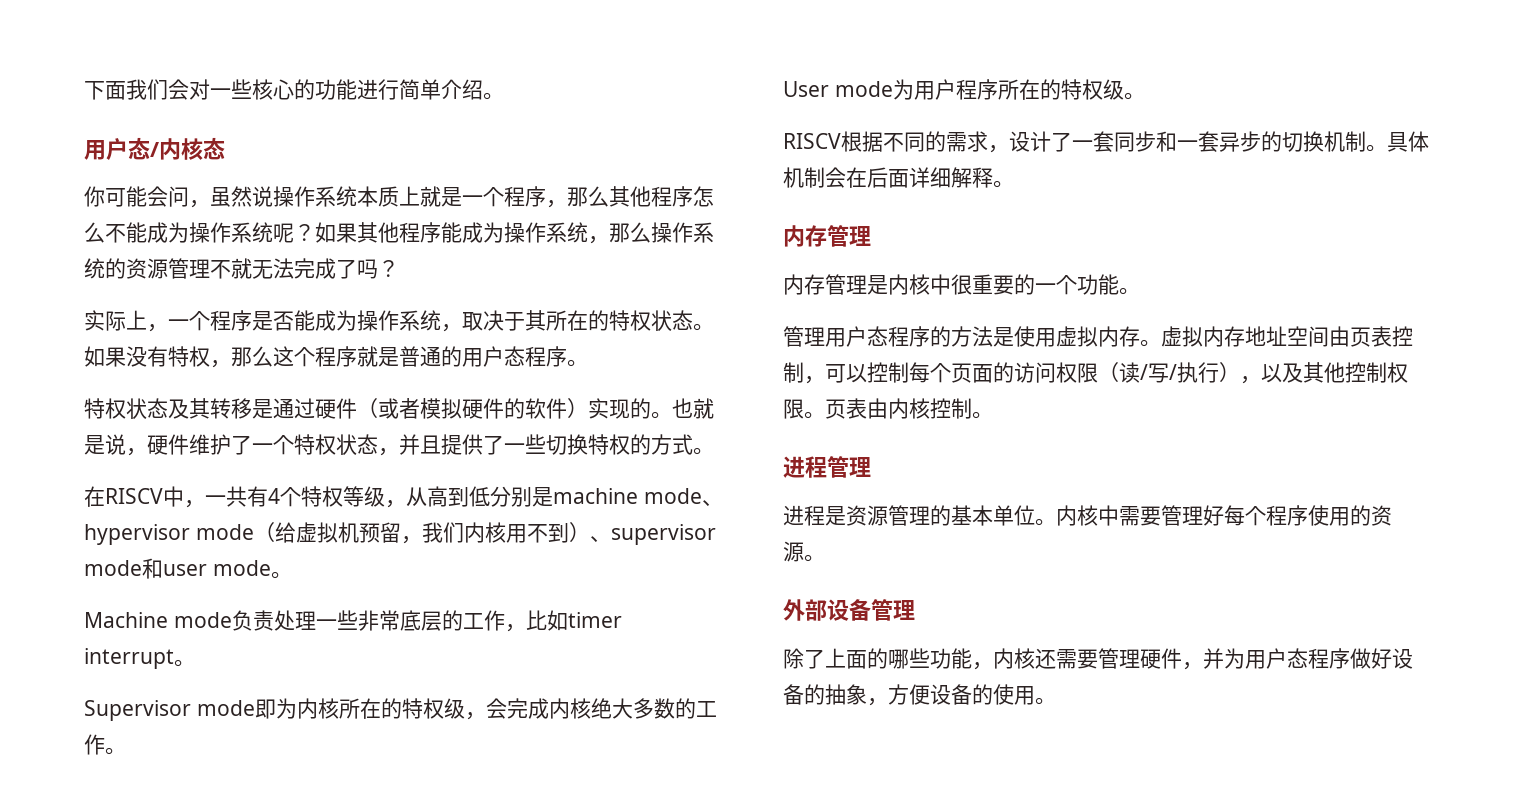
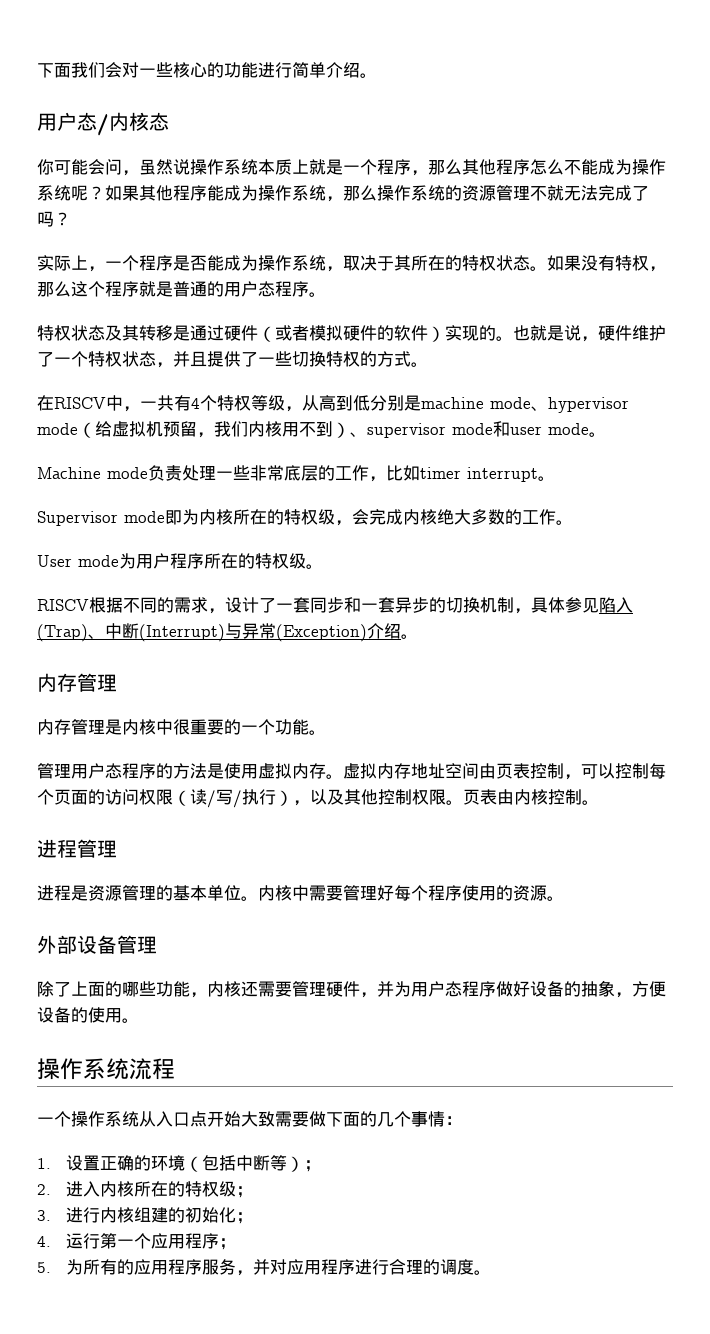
- RISCV根据不同的需求，设计了一套同步和一套异步的切换机制。具体机制会在后面详细解释。
+ RISCV根据不同的需求，设计了一套同步和一套异步的切换机制，具体参见陷入(Trap)、中断(Interrupt)与异常(Exception)介绍。
+ 操作系统流程
+ 一个操作系统从入口点开始大致需要做下面的几个事情：
+ 1.设置正确的环境（包括中断等）；
+ 2.进入内核所在的特权级；
+ 3.进行内核组建的初始化；
+ 4.运行第一个应用程序；
+ 5.为所有的应用程序服务，并对应用程序进行合理的调度。

